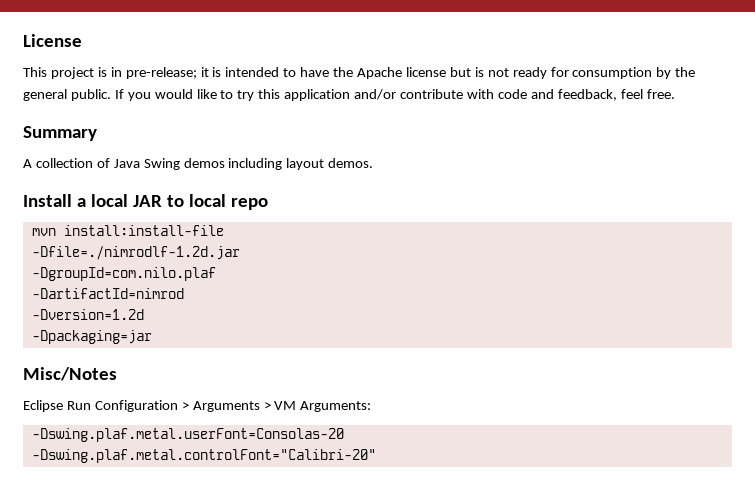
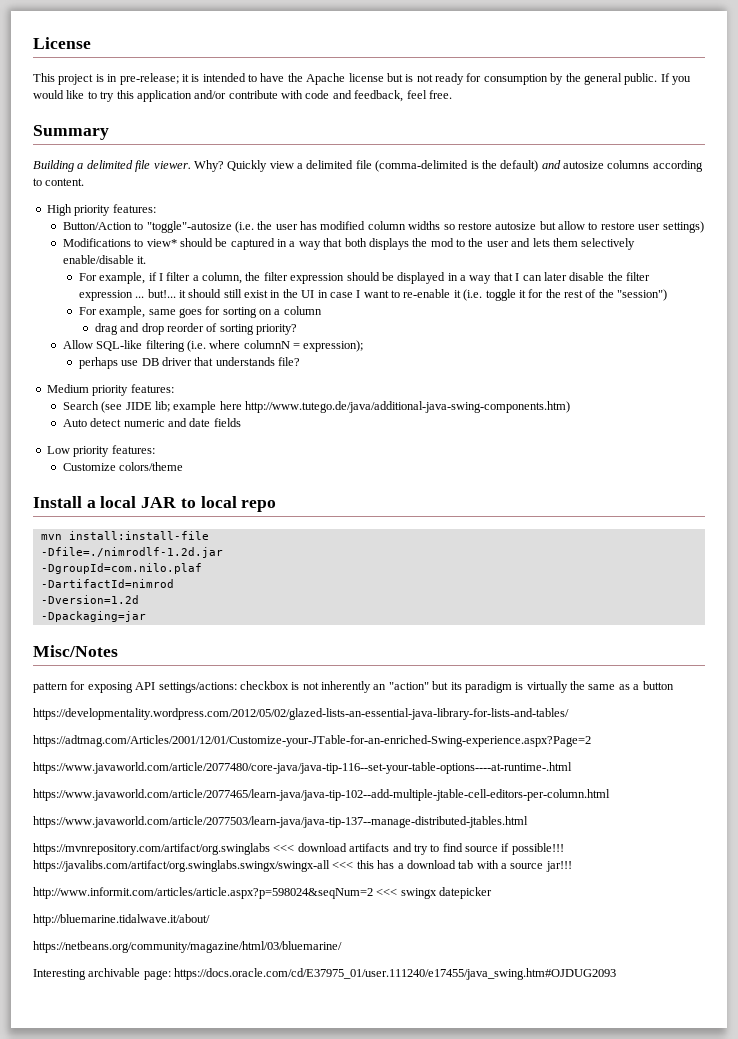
- A collection of Java Swing demos including layout demos.
+ Building a delimited file viewer. Why? Quickly view a delimited file (comma-delimited is the default) and autosize columns according to content.
+ High priority features:
+ Button/Action to "toggle"-autosize (i.e. the user has modified column widths so restore autosize but allow to restore user settings)
+ Modifications to view* should be captured in a way that both displays the mod to the user and lets them selectively enable/disable it.
+ For example, if I filter a column, the filter expression should be displayed in a way that I can later disable the filter expression ... but!... it should still exist in the UI in case I want to re-enable it (i.e. toggle it for the rest of the "session")
+ For example, same goes for sorting on a column
+ drag and drop reorder of sorting priority?
+ Allow SQL-like filtering (i.e. where columnN = expression);
+ perhaps use DB driver that understands file?
+ Medium priority features:
+ Search (see JIDE lib; example here http://www.tutego.de/java/additional-java-swing-components.htm)
+ Auto detect numeric and date fields
+ Low priority features:
+ Customize colors/theme
- Eclipse Run Configuration > Arguments > VM Arguments:
- -Dswing.plaf.metal.userFont=Consolas-20
- -Dswing.plaf.metal.controlFont="Calibri-20"
+ pattern for exposing API settings/actions: checkbox is not inherently an "action" but its paradigm is virtually the same as a button
+ https://developmentality.wordpress.com/2012/05/02/glazed-lists-an-essential-java-library-for-lists-and-tables/
+ https://adtmag.com/Articles/2001/12/01/Customize-your-JTable-for-an-enriched-Swing-experience.aspx?Page=2
+ https://www.javaworld.com/article/2077480/core-java/java-tip-116--set-your-table-options----at-runtime-.html
+ https://www.javaworld.com/article/2077465/learn-java/java-tip-102--add-multiple-jtable-cell-editors-per-column.html
+ https://www.javaworld.com/article/2077503/learn-java/java-tip-137--manage-distributed-jtables.html
+ https://mvnrepository.com/artifact/org.swinglabs <<< download artifacts and try to find source if possible!!! https://javalibs.com/artifact/org.swinglabs.swingx/swingx-all <<< this has a download tab with a source jar!!!
+ http://www.informit.com/articles/article.aspx?p=598024&seqNum=2 <<< swingx datepicker
+ http://bluemarine.tidalwave.it/about/
+ https://netbeans.org/community/magazine/html/03/bluemarine/
+ Interesting archivable page: https://docs.oracle.com/cd/E37975_01/user.111240/e17455/java_swing.htm#OJDUG2093

